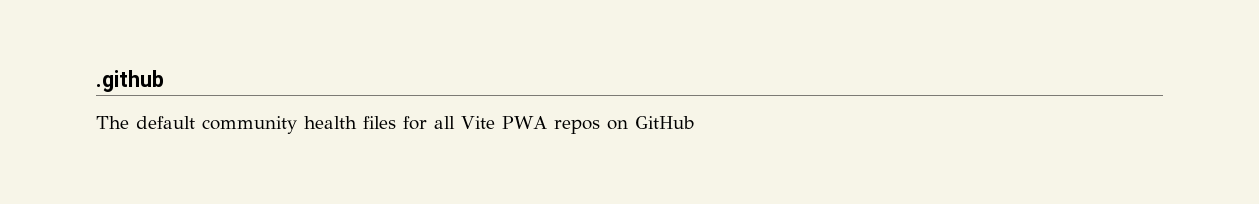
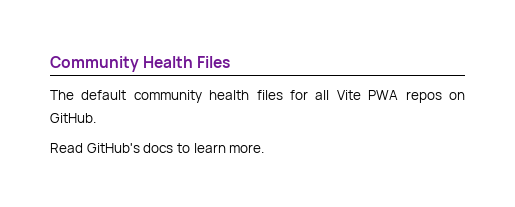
- .github
+ Community Health Files
- The default community health files for all Vite PWA repos on GitHub
+ The default community health files for all Vite PWA repos on GitHub.
+ Read GitHub's docs to learn more.

